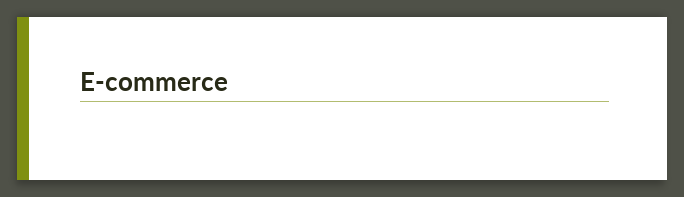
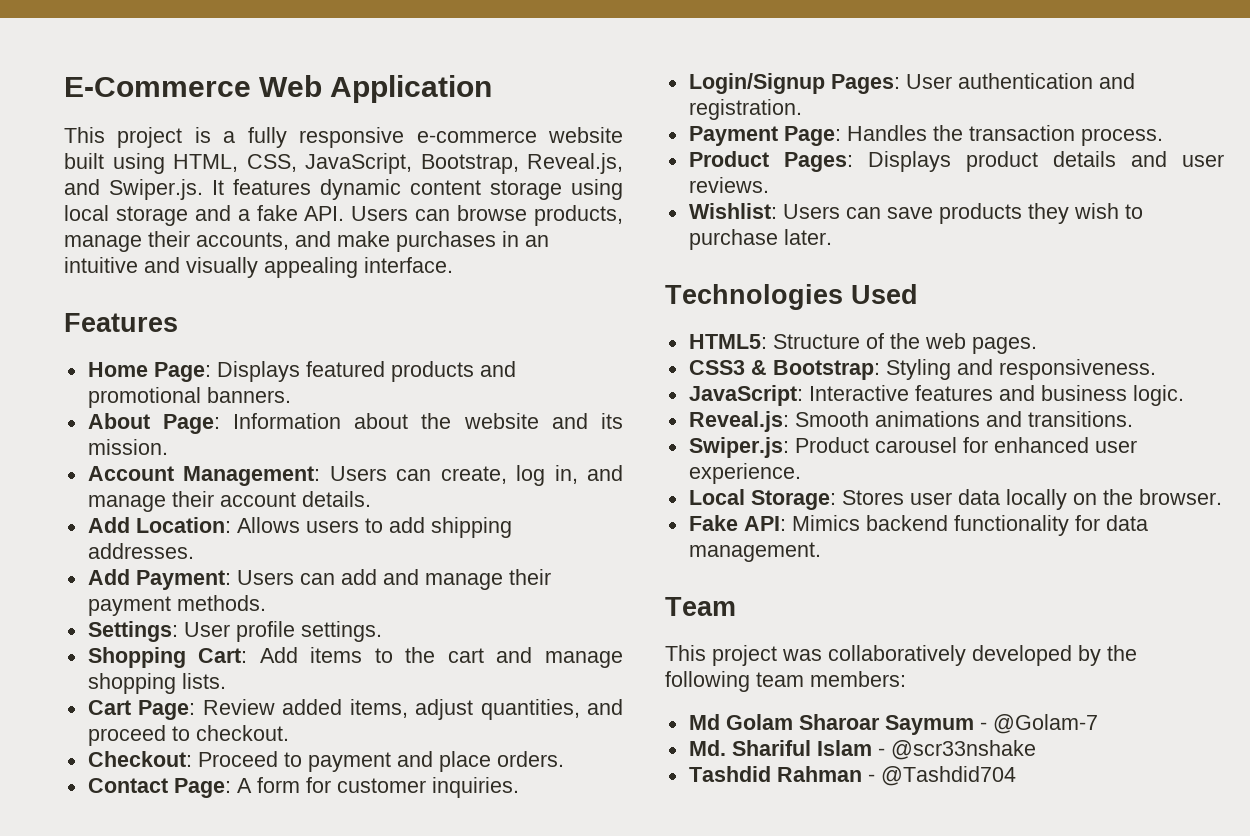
- E-commerce
+ E-Commerce Web Application
+ This project is a fully responsive e-commerce website built using HTML, CSS, JavaScript, Bootstrap, Reveal.js, and Swiper.js. It features dynamic content storage using local storage and a fake API. Users can browse products, manage their accounts, and make purchases in an intuitive and visually appealing interface.
+ Features
+ Home Page: Displays featured products and promotional banners.
+ About Page: Information about the website and its mission.
+ Account Management: Users can create, log in, and manage their account details.
+ Add Location: Allows users to add shipping addresses.
+ Add Payment: Users can add and manage their payment methods.
+ Settings: User profile settings.
+ Shopping Cart: Add items to the cart and manage shopping lists.
+ Cart Page: Review added items, adjust quantities, and proceed to checkout.
+ Checkout: Proceed to payment and place orders.
+ Contact Page: A form for customer inquiries.
+ Login/Signup Pages: User authentication and registration.
+ Payment Page: Handles the transaction process.
+ Product Pages: Displays product details and user reviews.
+ Wishlist: Users can save products they wish to purchase later.
+ Technologies Used
+ HTML5: Structure of the web pages.
+ CSS3 & Bootstrap: Styling and responsiveness.
+ JavaScript: Interactive features and business logic.
+ Reveal.js: Smooth animations and transitions.
+ Swiper.js: Product carousel for enhanced user experience.
+ Local Storage: Stores user data locally on the browser.
+ Fake API: Mimics backend functionality for data management.
+ Team
+ This project was collaboratively developed by the following team members:
+ Md Golam Sharoar Saymum - @Golam-7
+ Md. Shariful Islam - @scr33nshake
+ Tashdid Rahman - @Tashdid704

